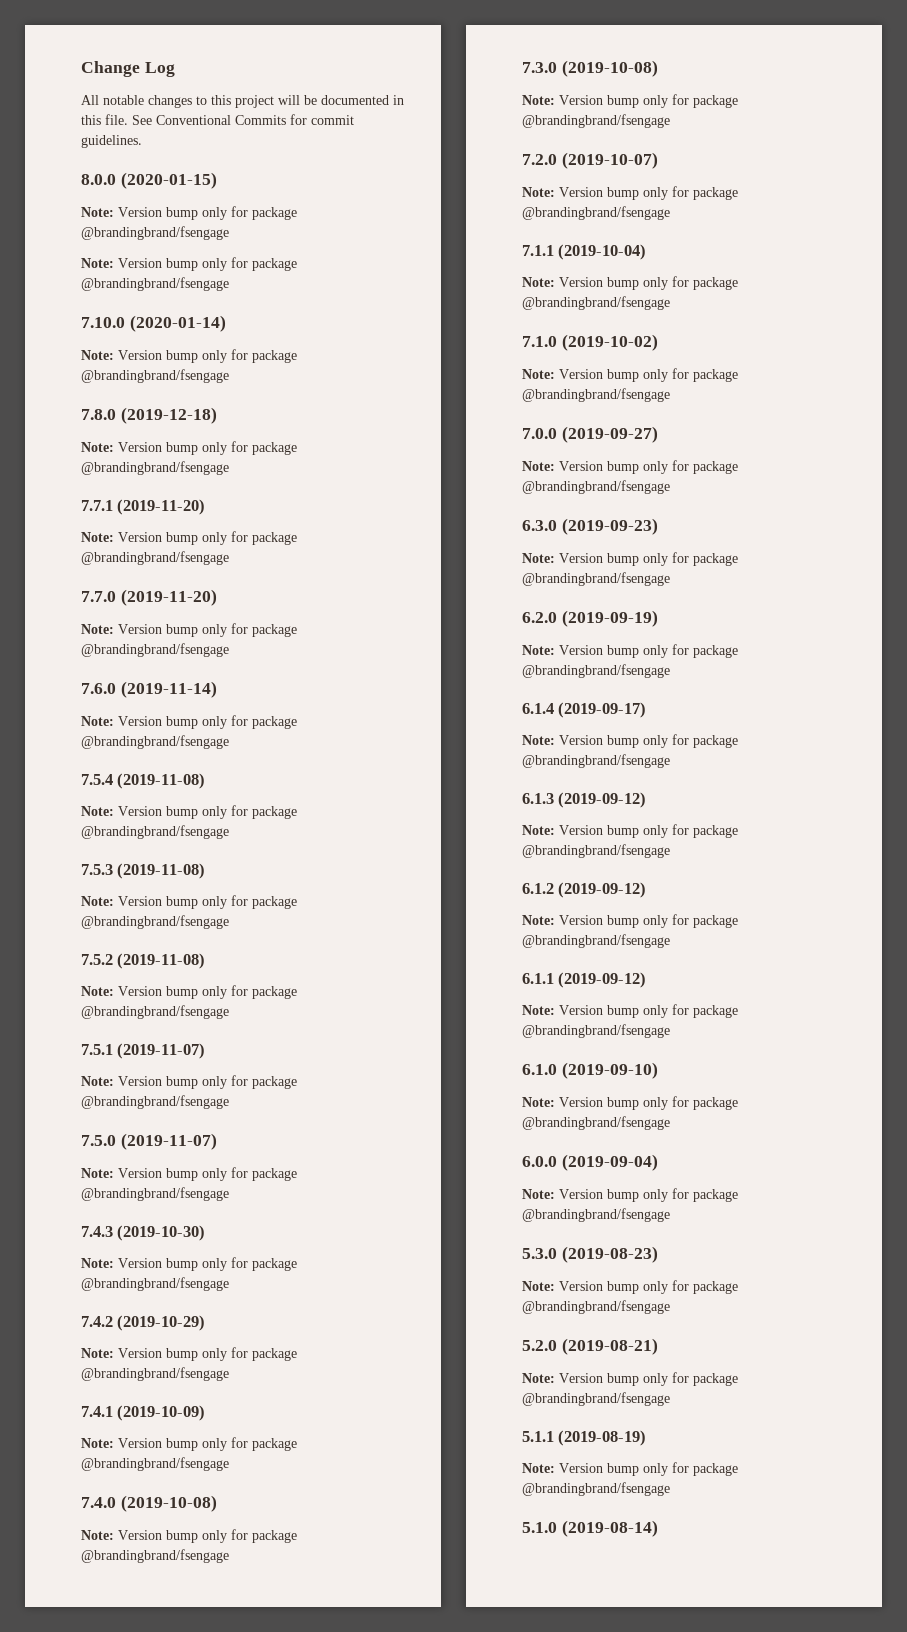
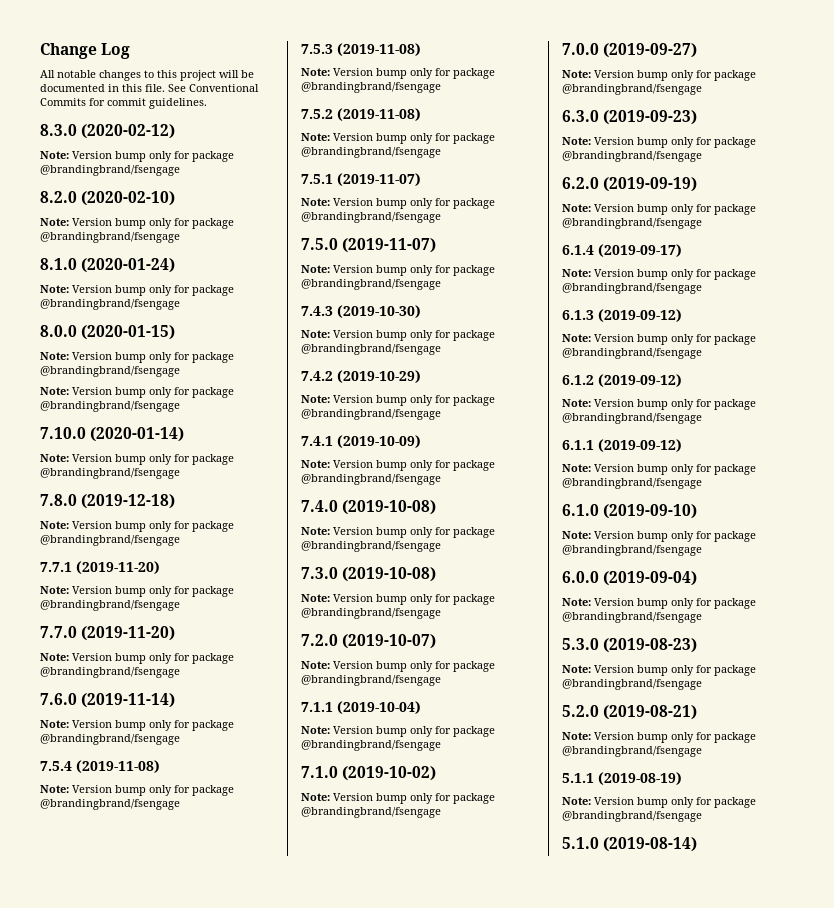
+ 8.3.0 (2020-02-12)
+ Note: Version bump only for package @brandingbrand/fsengage
+ 8.2.0 (2020-02-10)
+ Note: Version bump only for package @brandingbrand/fsengage
+ 8.1.0 (2020-01-24)
+ Note: Version bump only for package @brandingbrand/fsengage

